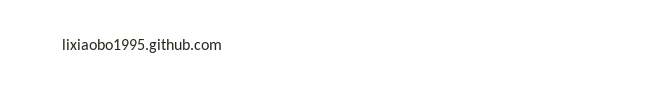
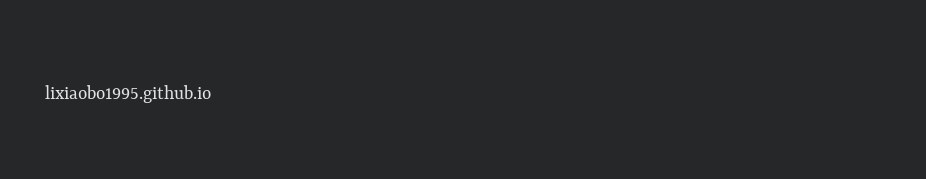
- lixiaobo1995.github.com
+ lixiaobo1995.github.io

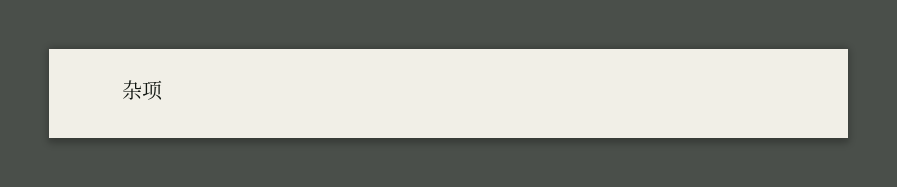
- lixiaobo1995.github.io
+ 杂项

